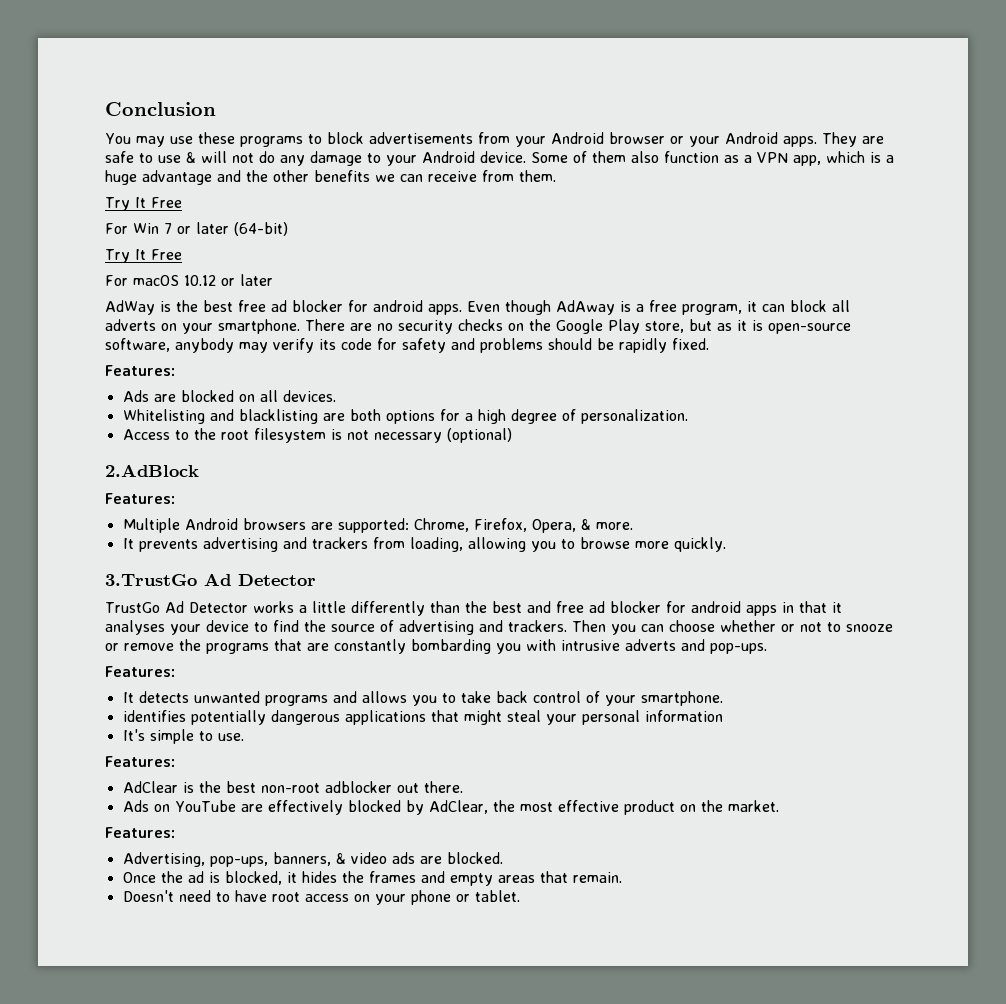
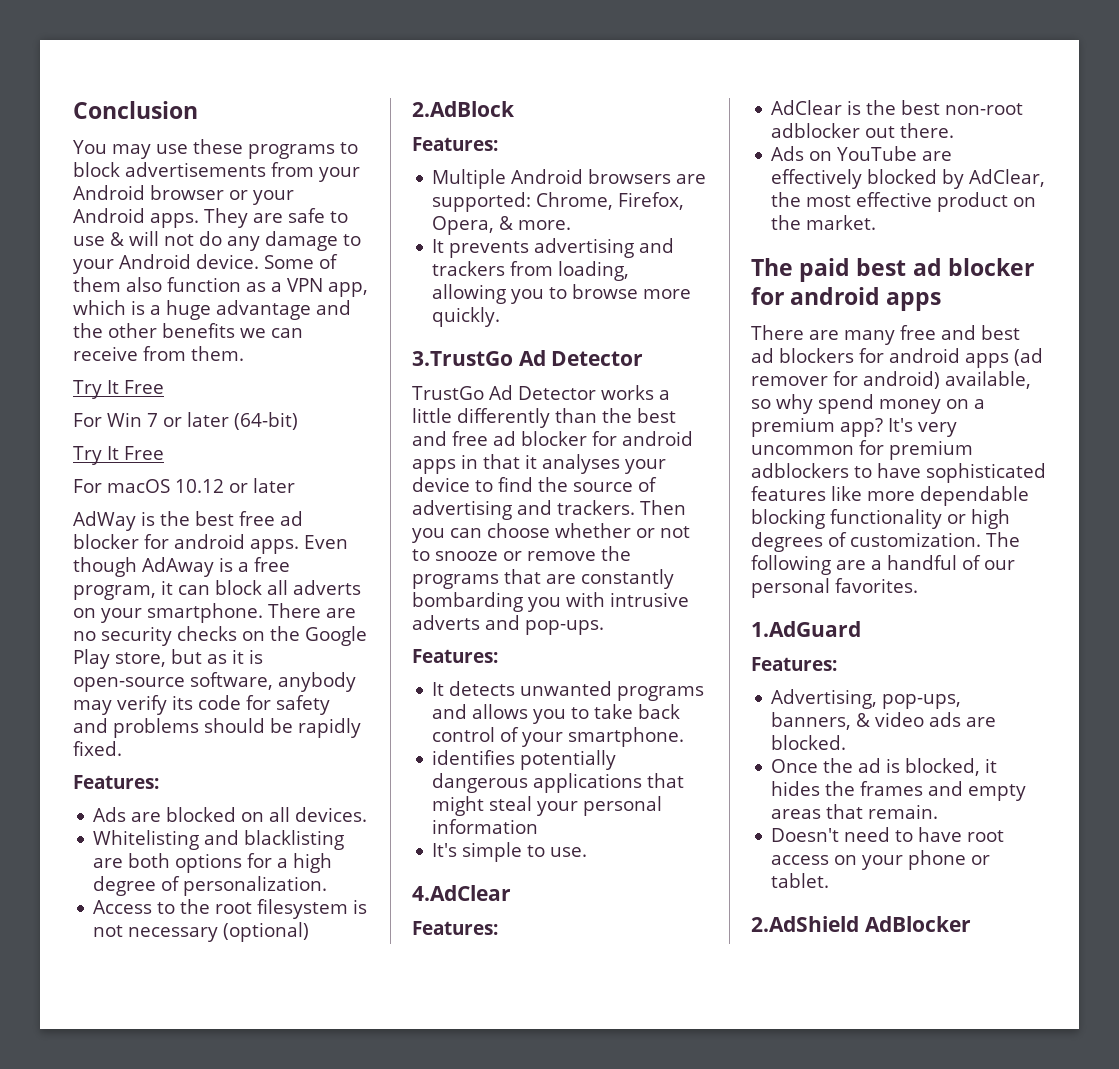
+ 4.AdClear
+ The paid best ad blocker for android apps
+ There are many free and best ad blockers for android apps (ad remover for android) available, so why spend money on a premium app? It's very uncommon for premium adblockers to have sophisticated features like more dependable blocking functionality or high degrees of customization. The following are a handful of our personal favorites.
+ 1.AdGuard
+ 2.AdShield AdBlocker

